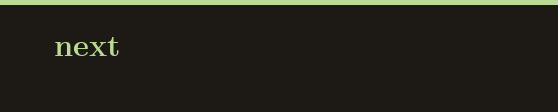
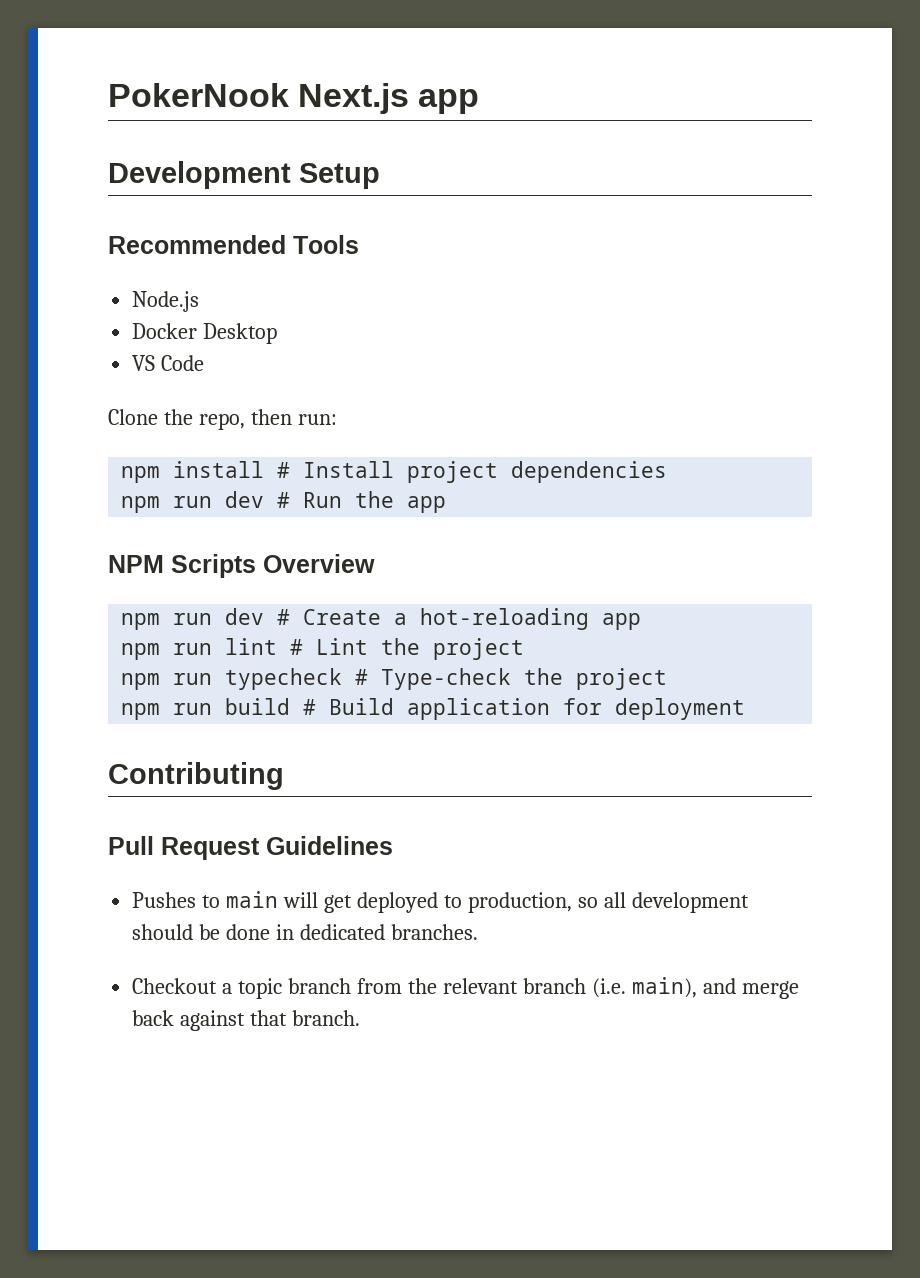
- next
+ PokerNook Next.js app
+ Development Setup
+ Recommended Tools
+ Node.js
+ Docker Desktop
+ VS Code
+ Clone the repo, then run:
+ npm install # Install project dependencies
+ npm run dev # Run the app
+ NPM Scripts Overview
+ npm run dev # Create a hot-reloading app
+ npm run lint # Lint the project
+ npm run typecheck # Type-check the project
+ npm run build # Build application for deployment
+ Contributing
+ Pull Request Guidelines
+ Pushes to main will get deployed to production, so all development should be done in dedicated branches.
+ Checkout a topic branch from the relevant branch (i.e. main), and merge back against that branch.

